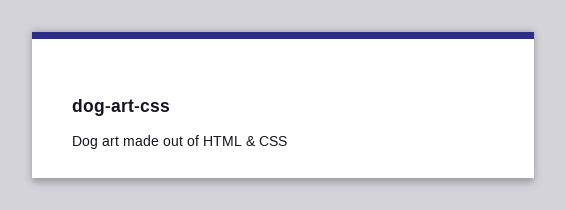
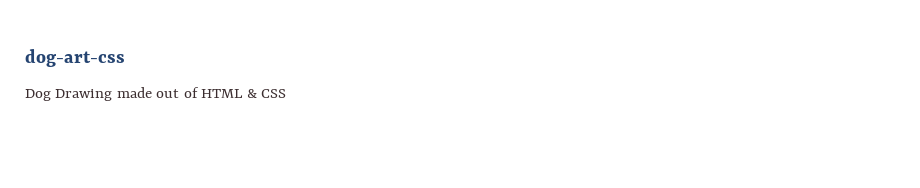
- Dog art made out of HTML & CSS
+ Dog Drawing made out of HTML & CSS

